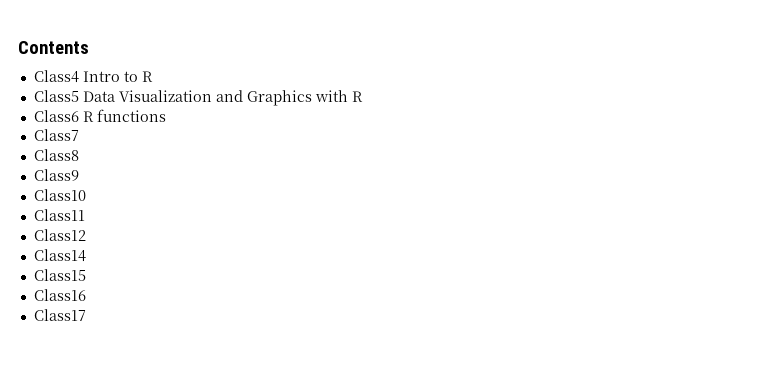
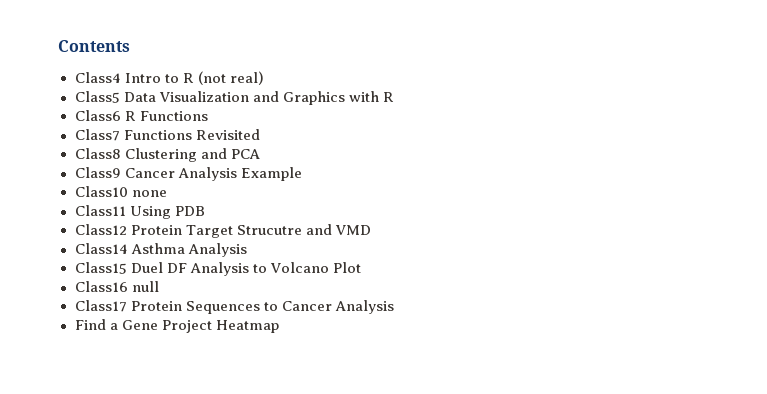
- Class4 Intro to R
+ Class4 Intro to R (not real)
- Class6 R functions
+ Class6 R Functions
- Class7
+ Class7 Functions Revisited
- Class8
- Class9
- Class10
+ Class8 Clustering and PCA
+ Class9 Cancer Analysis Example
+ Class10 none
- Class11
+ Class11 Using PDB
- Class12
+ Class12 Protein Target Strucutre and VMD
- Class14
+ Class14 Asthma Analysis
- Class15
+ Class15 Duel DF Analysis to Volcano Plot
- Class16
+ Class16 null
- Class17
+ Class17 Protein Sequences to Cancer Analysis
+ Find a Gene Project Heatmap

